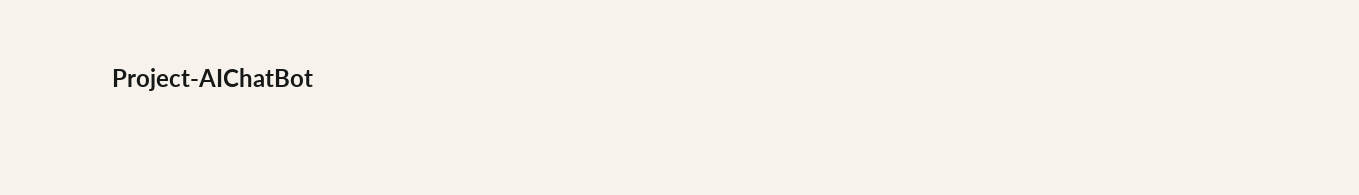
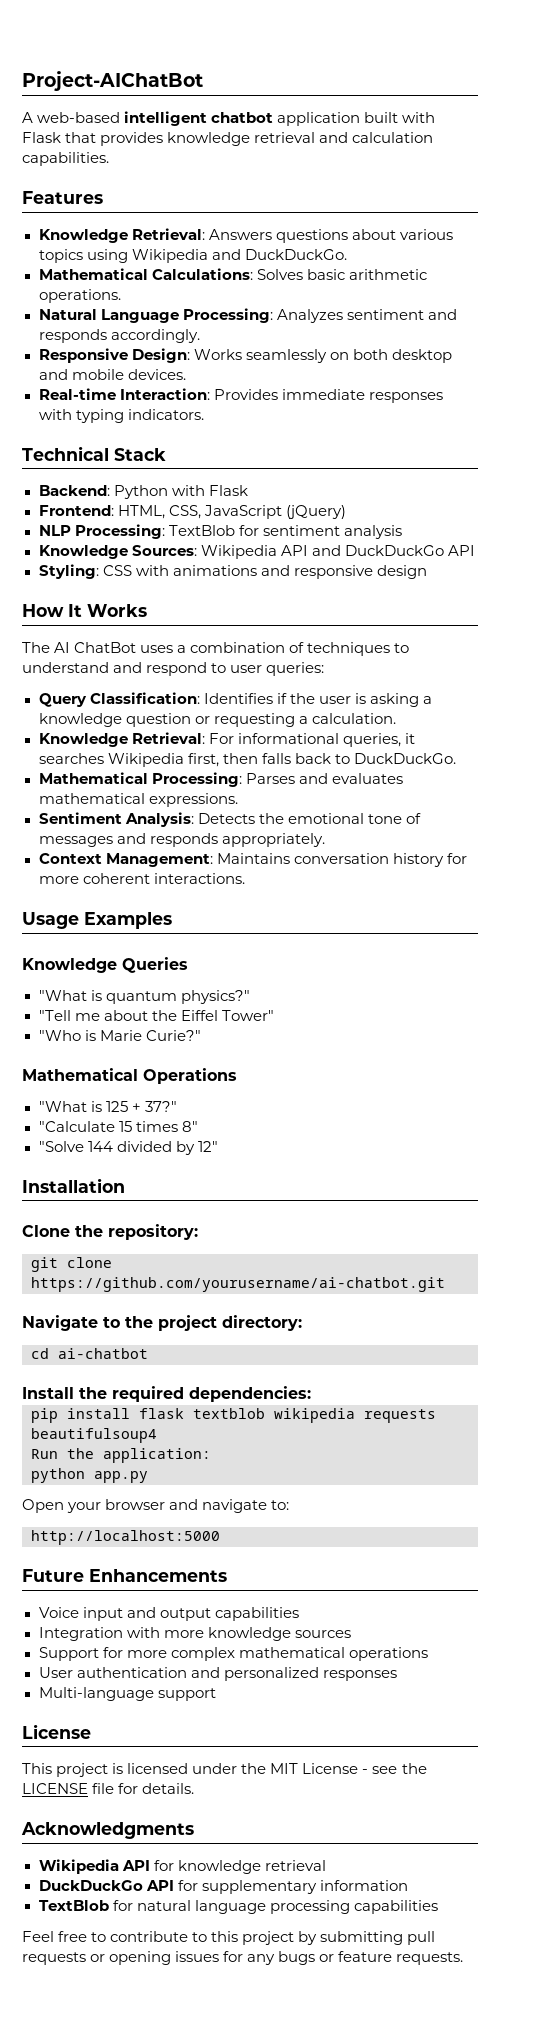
+ A web-based intelligent chatbot application built with Flask that provides knowledge retrieval and calculation capabilities.
+ Features
+ Knowledge Retrieval: Answers questions about various topics using Wikipedia and DuckDuckGo.
+ Mathematical Calculations: Solves basic arithmetic operations.
+ Natural Language Processing: Analyzes sentiment and responds accordingly.
+ Responsive Design: Works seamlessly on both desktop and mobile devices.
+ Real-time Interaction: Provides immediate responses with typing indicators.
+ Technical Stack
+ Backend: Python with Flask
+ Frontend: HTML, CSS, JavaScript (jQuery)
+ NLP Processing: TextBlob for sentiment analysis
+ Knowledge Sources: Wikipedia API and DuckDuckGo API
+ Styling: CSS with animations and responsive design
+ How It Works
+ The AI ChatBot uses a combination of techniques to understand and respond to user queries:
+ Query Classification: Identifies if the user is asking a knowledge question or requesting a calculation.
+ Knowledge Retrieval: For informational queries, it searches Wikipedia first, then falls back to DuckDuckGo.
+ Mathematical Processing: Parses and evaluates mathematical expressions.
+ Sentiment Analysis: Detects the emotional tone of messages and responds appropriately.
+ Context Management: Maintains conversation history for more coherent interactions.
+ Usage Examples
+ Knowledge Queries
+ "What is quantum physics?"
+ "Tell me about the Eiffel Tower"
+ "Who is Marie Curie?"
+ Mathematical Operations
+ "What is 125 + 37?"
+ "Calculate 15 times 8"
+ "Solve 144 divided by 12"
+ Installation
+ Clone the repository:
+ git clone https://github.com/yourusername/ai-chatbot.git
+ Navigate to the project directory:
+ cd ai-chatbot
+ Install the required dependencies:
+ pip install flask textblob wikipedia requests beautifulsoup4
+ Run the application:
+ python app.py
+ Open your browser and navigate to:
+ http://localhost:5000
+ Future Enhancements
+ Voice input and output capabilities
+ Integration with more knowledge sources
+ Support for more complex mathematical operations
+ User authentication and personalized responses
+ Multi-language support
+ License
+ This project is licensed under the MIT License - see the LICENSE file for details.
+ Acknowledgments
+ Wikipedia API for knowledge retrieval
+ DuckDuckGo API for supplementary information
+ TextBlob for natural language processing capabilities
+ Feel free to contribute to this project by submitting pull requests or opening issues for any bugs or feature requests.

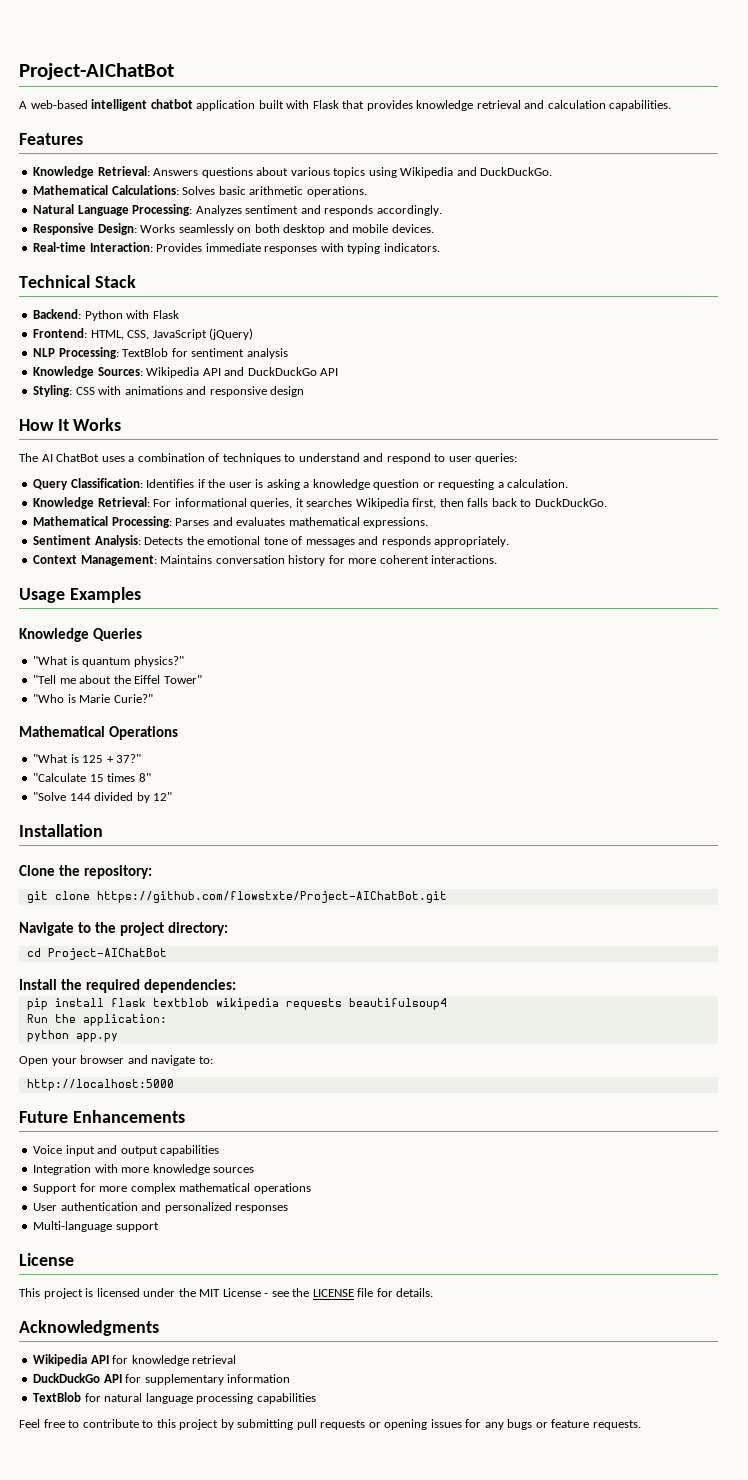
- git clone https://github.com/yourusername/ai-chatbot.git
+ git clone https://github.com/flowstxte/Project-AIChatBot.git
- cd ai-chatbot
+ cd Project-AIChatBot

